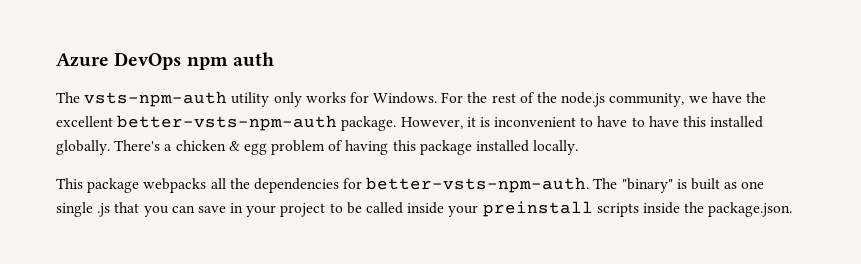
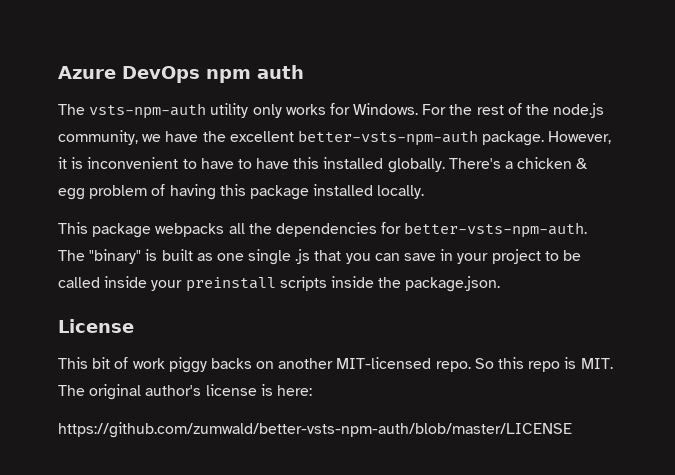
+ License
+ This bit of work piggy backs on another MIT-licensed repo. So this repo is MIT. The original author's license is here:
+ https://github.com/zumwald/better-vsts-npm-auth/blob/master/LICENSE

